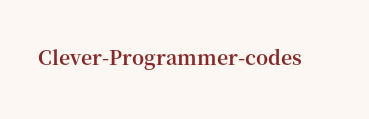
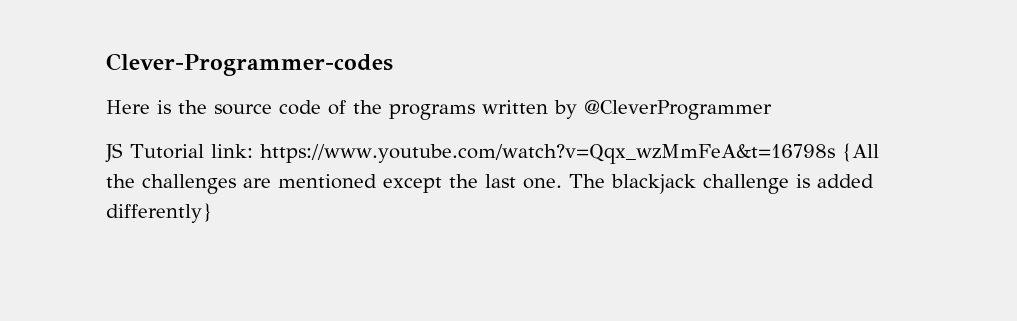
+ Here is the source code of the programs written by @CleverProgrammer
+ JS Tutorial link: https://www.youtube.com/watch?v=Qqx_wzMmFeA&t=16798s {All the challenges are mentioned except the last one. The blackjack challenge is added differently}

